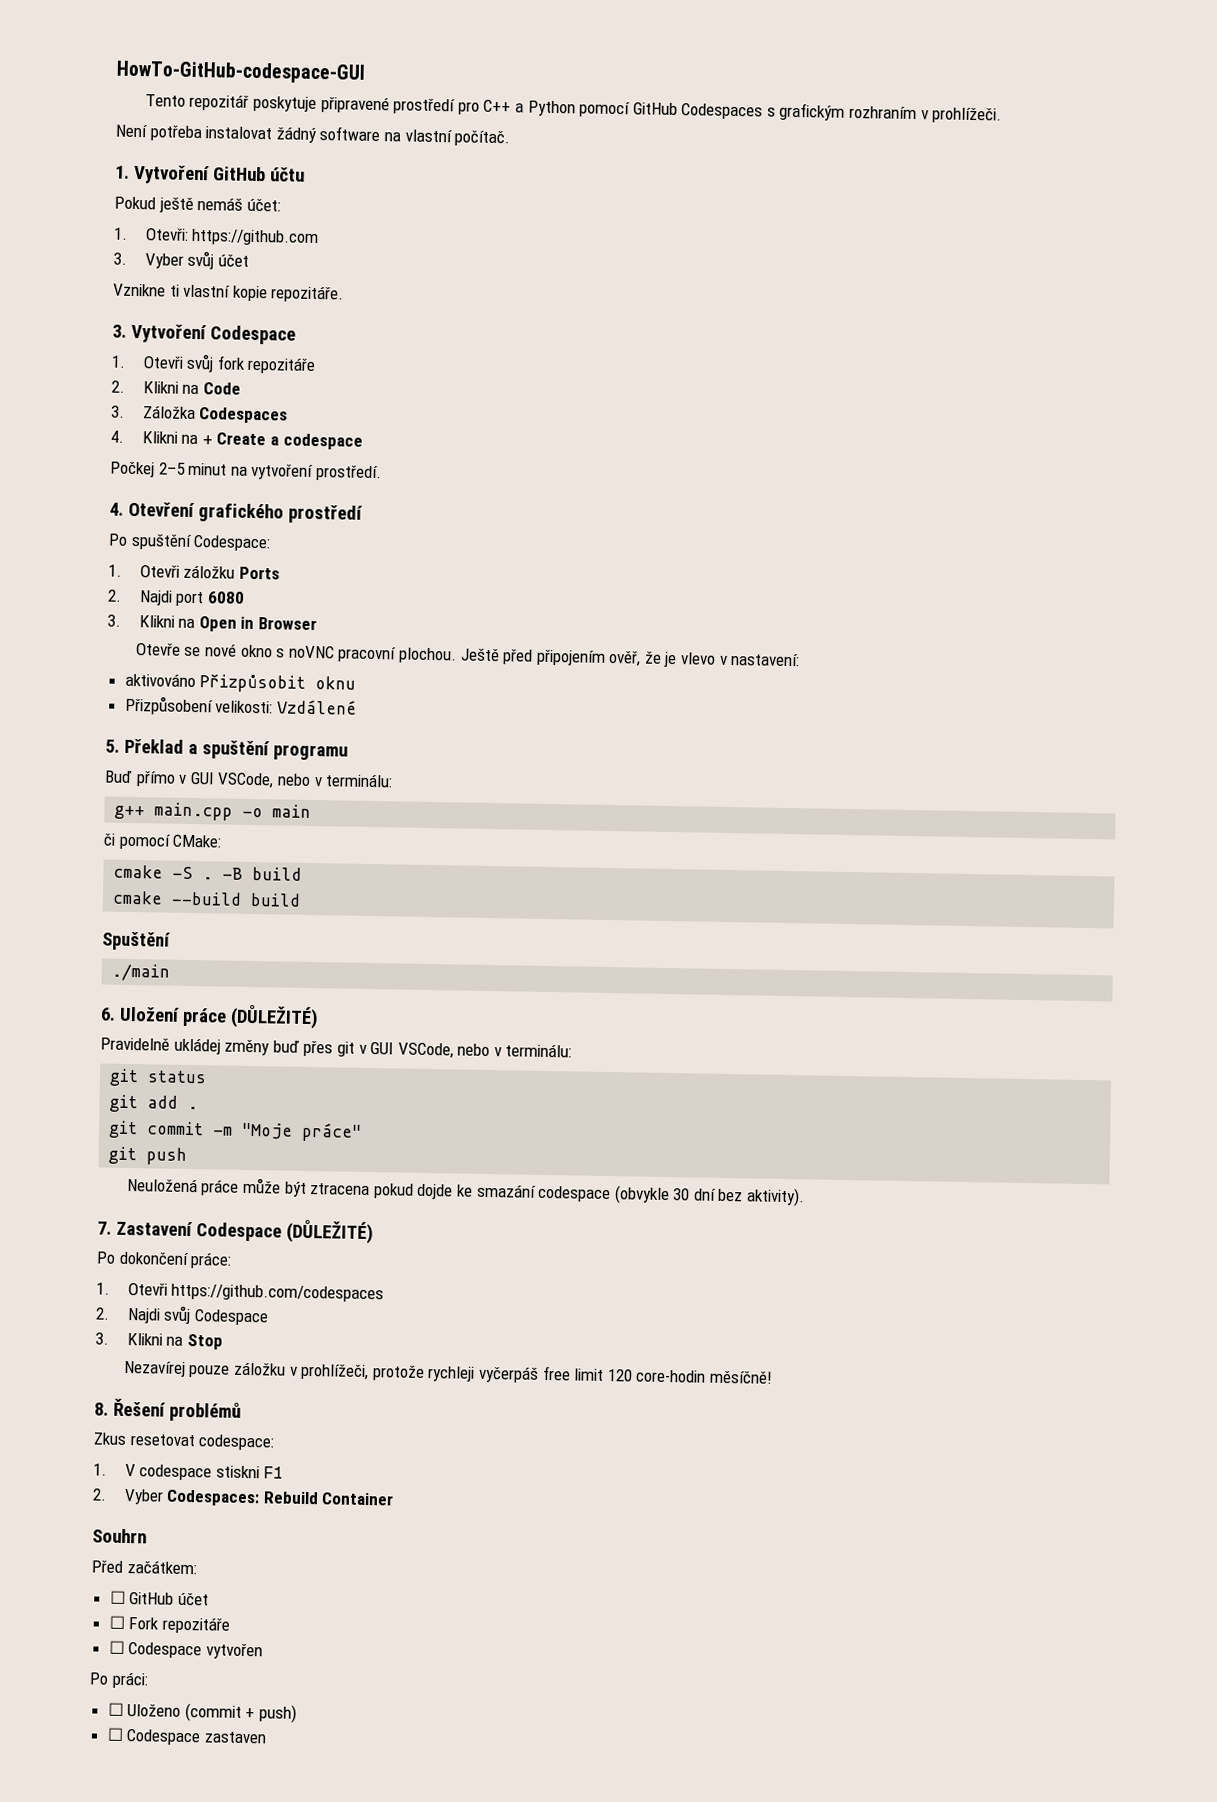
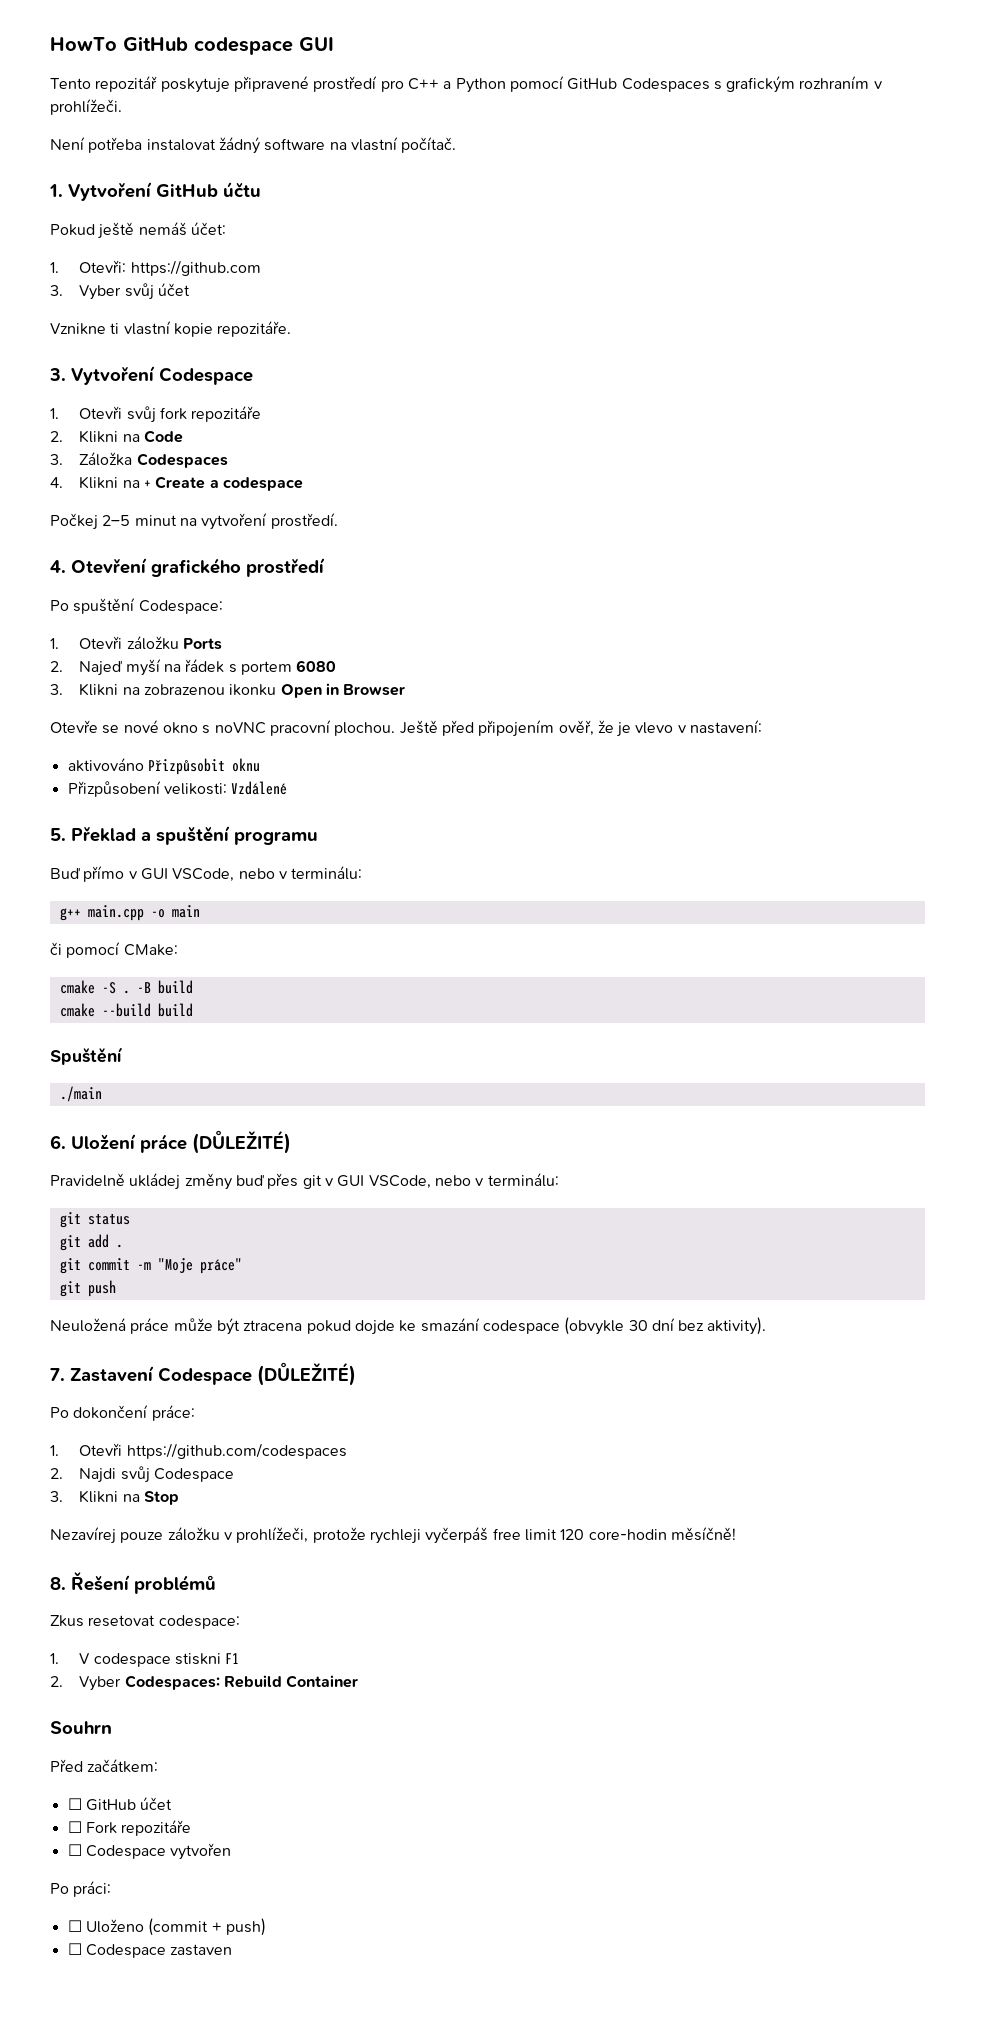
- HowTo-GitHub-codespace-GUI
+ HowTo GitHub codespace GUI
- 2. Najdi port 6080
+ 2. Najeď myší na řádek s portem 6080
- 3. Klikni na Open in Browser
+ 3. Klikni na zobrazenou ikonku Open in Browser

